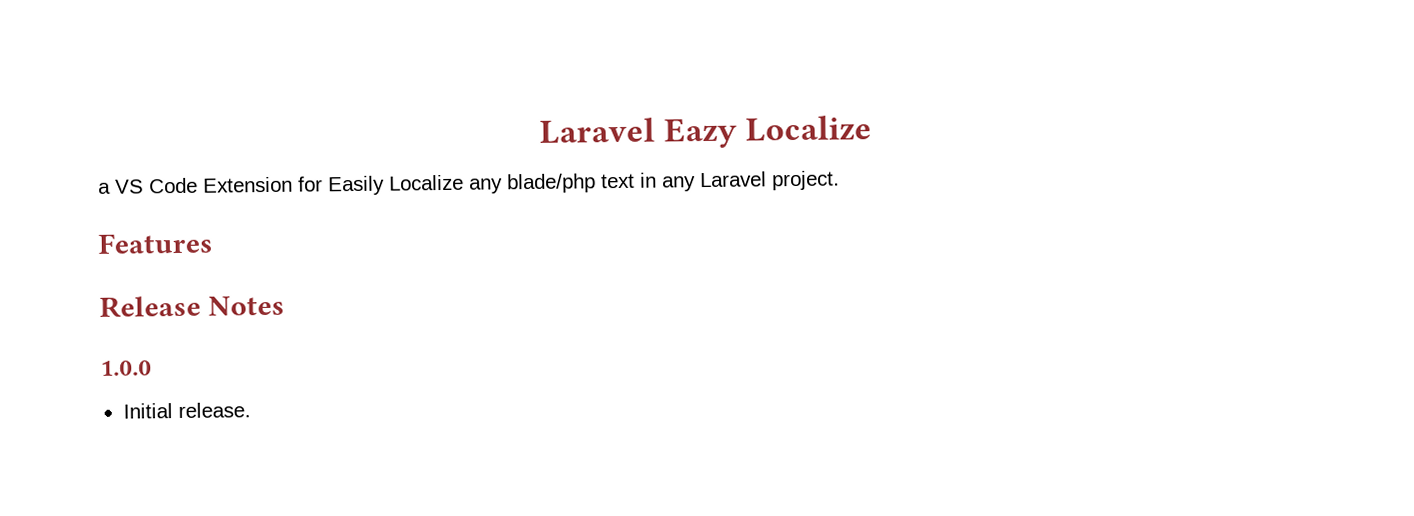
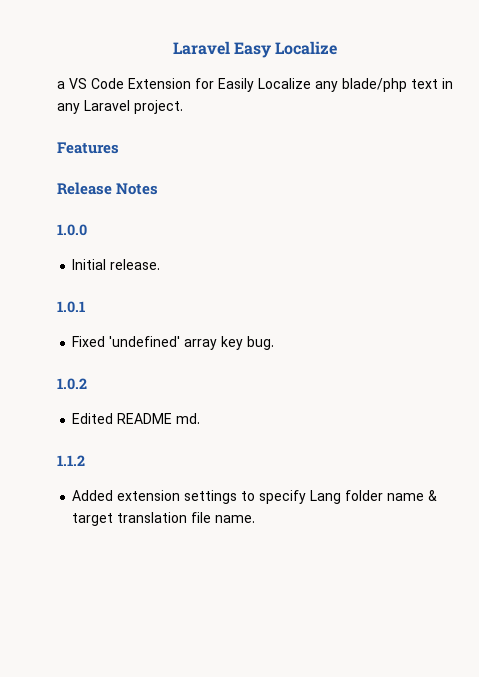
- Laravel Eazy Localize
+ Laravel Easy Localize
+ 1.0.1
+ Fixed 'undefined' array key bug.
+ 1.0.2
+ Edited README md.
+ 1.1.2
+ Added extension settings to specify Lang folder name & target translation file name.

